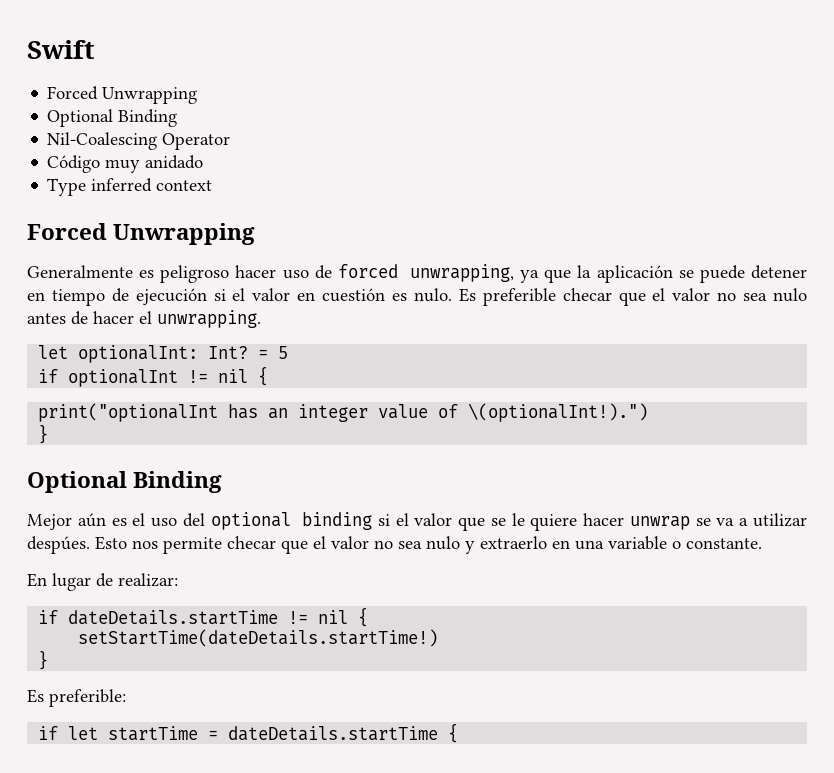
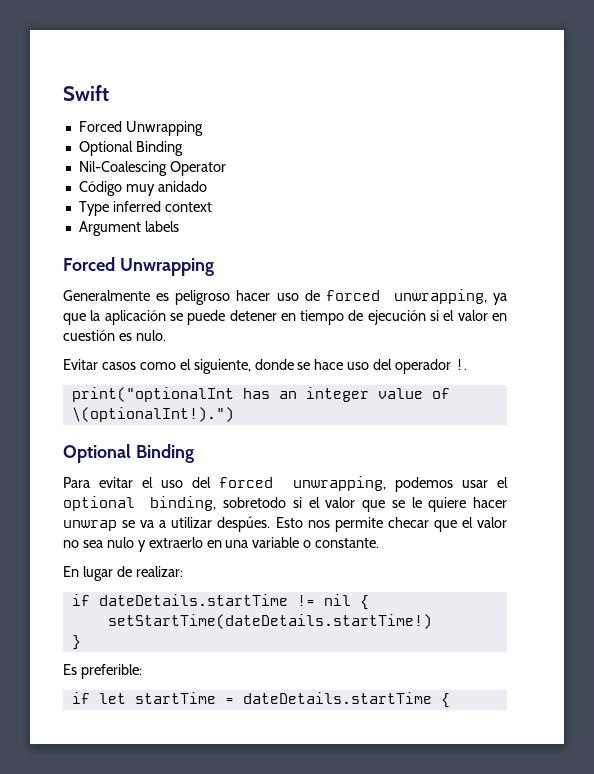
+ Argument labels
- Generalmente es peligroso hacer uso de forced unwrapping, ya que la aplicación se puede detener en tiempo de ejecución si el valor en cuestión es nulo. Es preferible checar que el valor no sea nulo antes de hacer el unwrapping.
- let optionalInt: Int? = 5
- if optionalInt != nil {
+ Generalmente es peligroso hacer uso de forced unwrapping, ya que la aplicación se puede detener en tiempo de ejecución si el valor en cuestión es nulo.
+ Evitar casos como el siguiente, donde se hace uso del operador !.
  print("optionalInt has an integer value of \(optionalInt!).")
- }
  Optional Binding
- Mejor aún es el uso del optional binding si el valor que se le quiere hacer unwrap se va a utilizar despúes.
+ Para evitar el uso del forced unwrapping, podemos usar el optional binding, sobretodo si el valor que se le quiere hacer unwrap se va a utilizar despúes.

